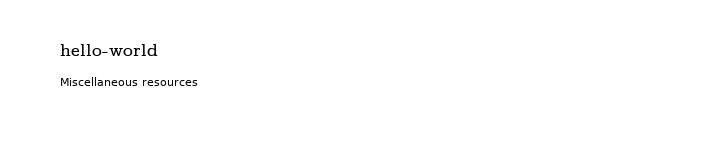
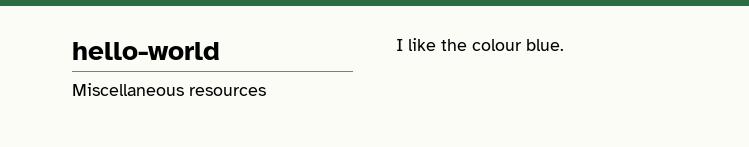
+ I like the colour blue.

